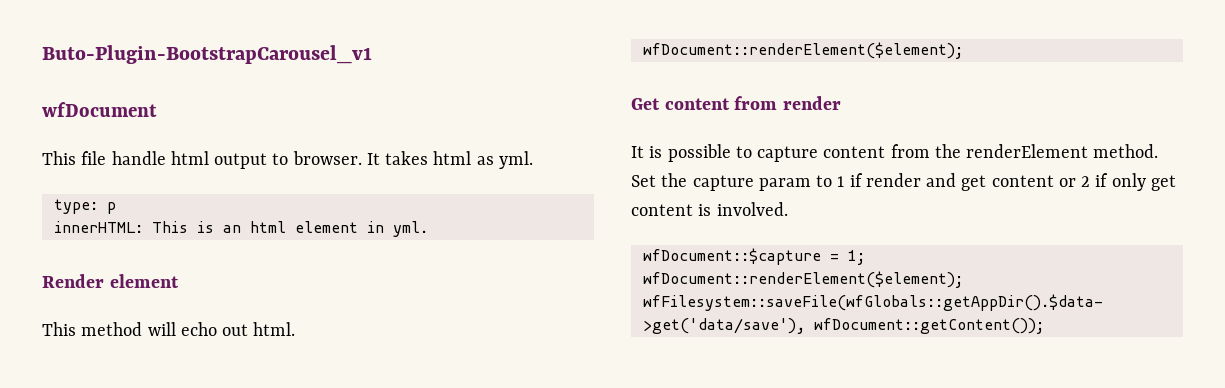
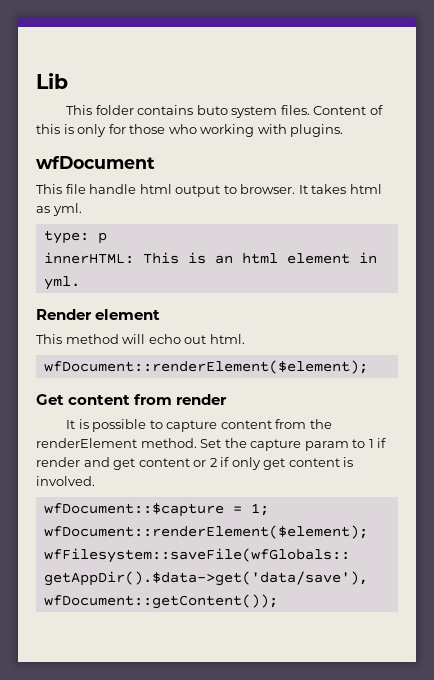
- Buto-Plugin-BootstrapCarousel_v1
+ Lib
+ This folder contains buto system files. Content of this is only for those who working with plugins.

